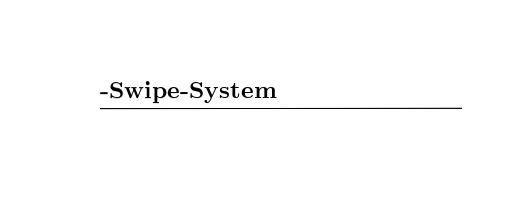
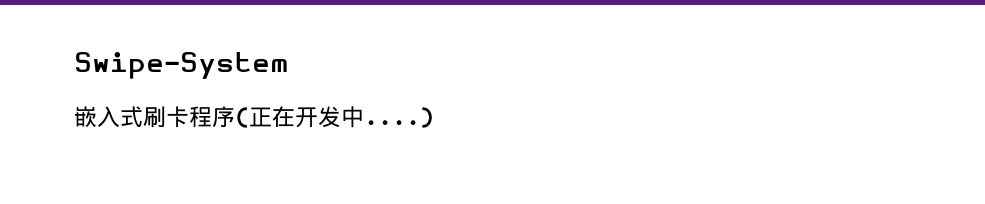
- -Swipe-System
+ Swipe-System
+ 嵌入式刷卡程序(正在开发中....)

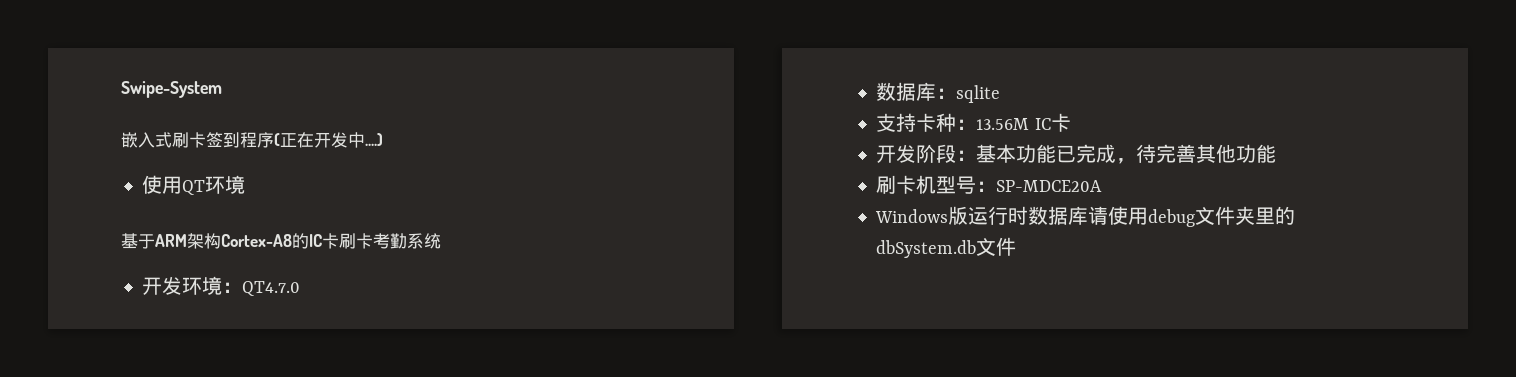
- 嵌入式刷卡程序(正在开发中....)
+ 嵌入式刷卡签到程序(正在开发中....)
+ 使用QT环境
+ 基于ARM架构Cortex-A8的IC卡刷卡考勤系统
+ 开发环境：QT4.7.0
+ 数据库：sqlite
+ 支持卡种：13.56M IC卡
+ 开发阶段：基本功能已完成，待完善其他功能
+ 刷卡机型号：SP-MDCE20A
+ Windows版运行时数据库请使用debug文件夹里的dbSystem.db文件

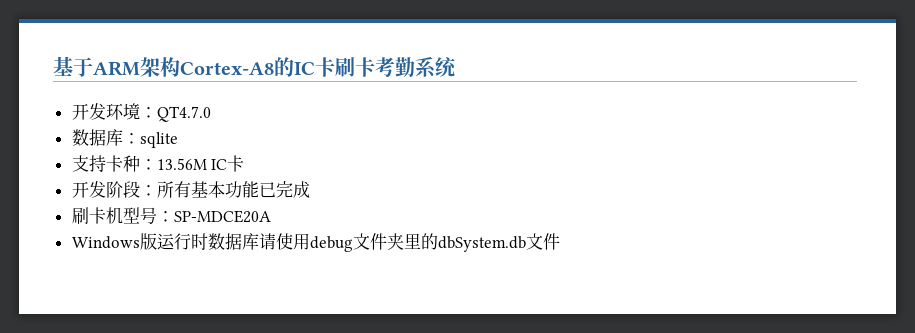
- Swipe-System
- 嵌入式刷卡签到程序(正在开发中....)
- 使用QT环境
- 开发阶段：基本功能已完成，待完善其他功能
+ 开发阶段：所有基本功能已完成

